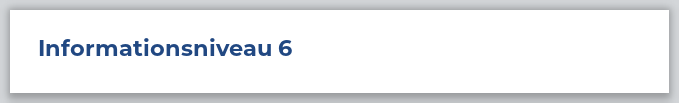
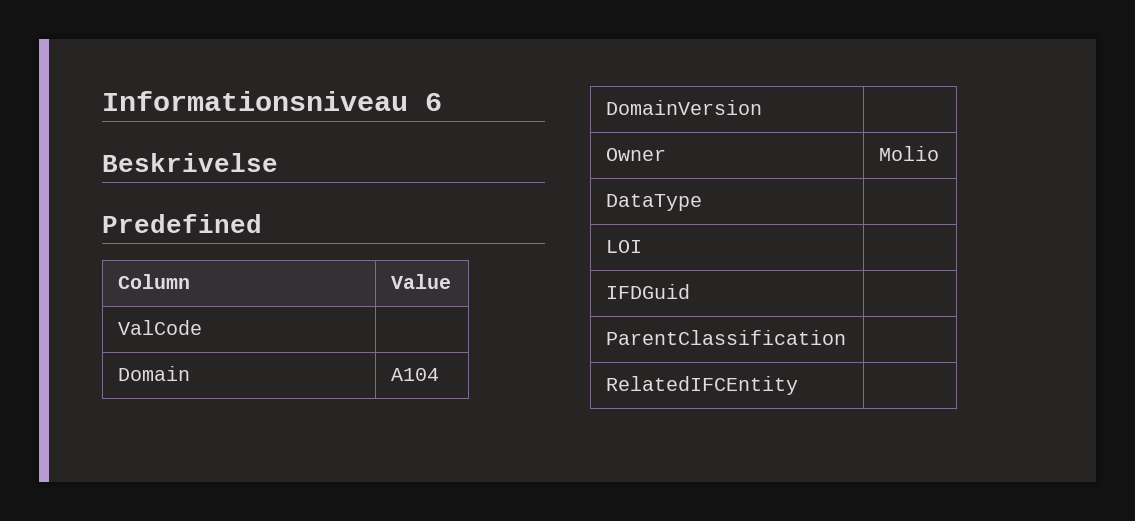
+ Beskrivelse
+ Predefined
+ Column | Value
+ ValCode |
+ Domain | A104
+ DomainVersion |
+ Owner | Molio
+ DataType |
+ LOI |
+ IFDGuid |
+ ParentClassification |
+ RelatedIFCEntity |

